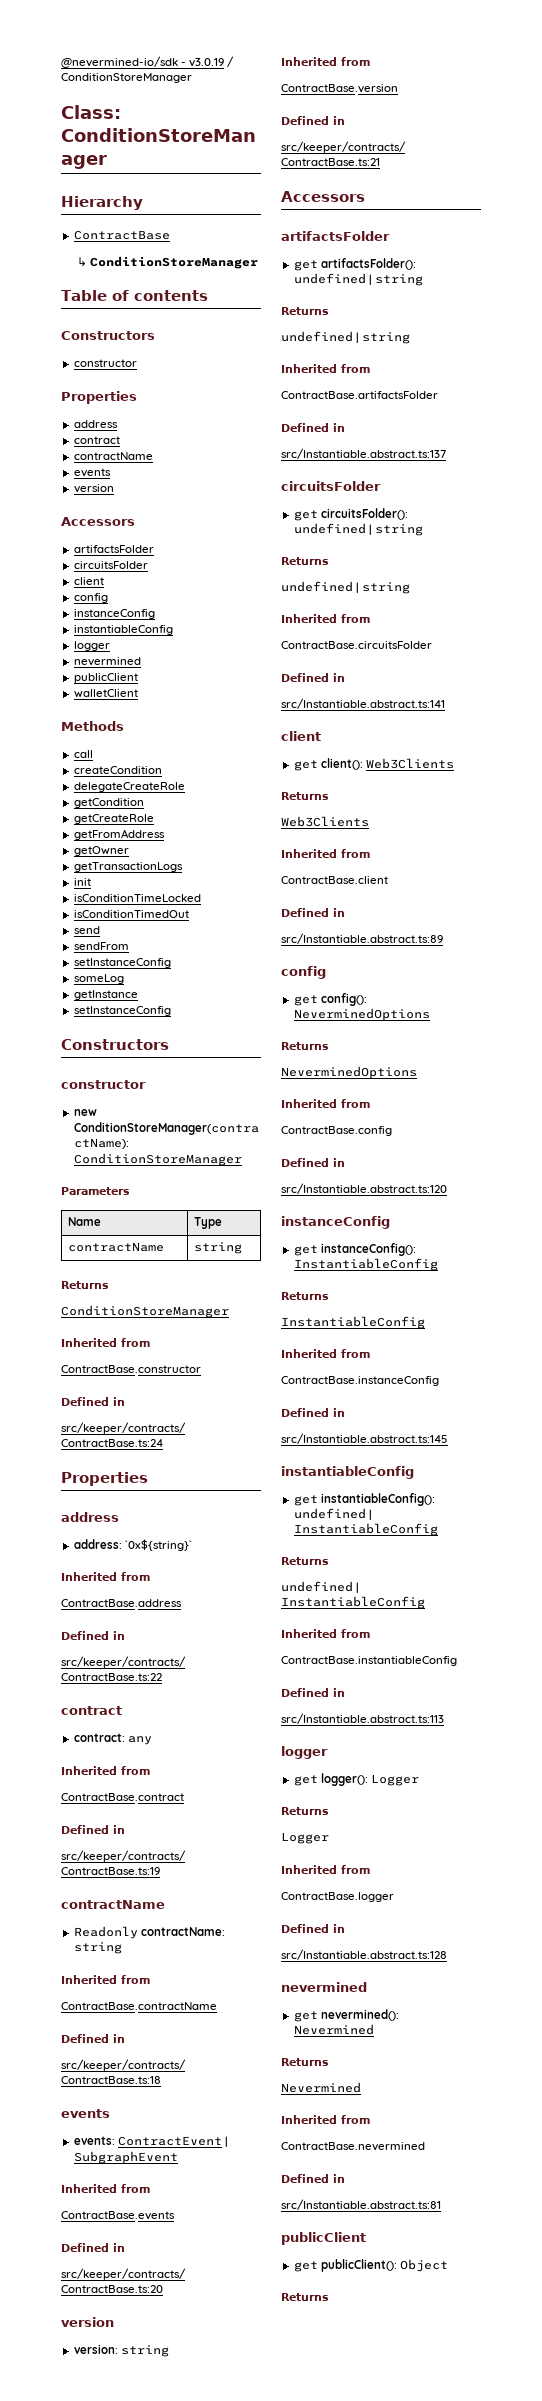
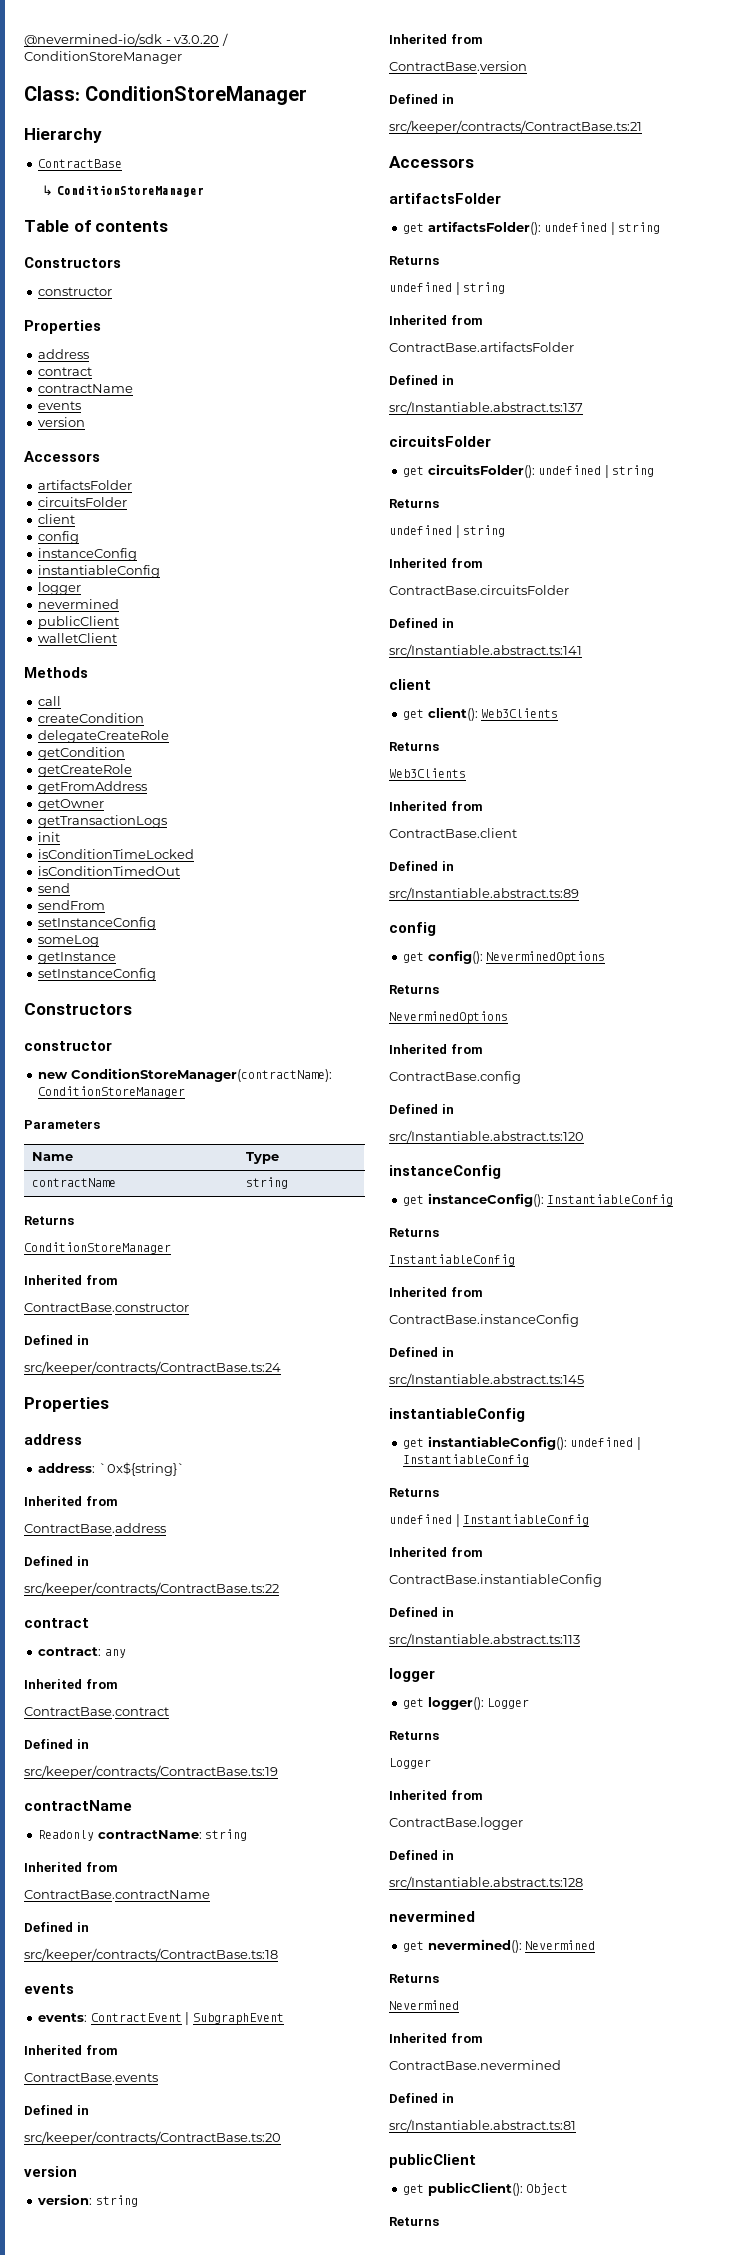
- @nevermined-io/sdk - v3.0.19 / ConditionStoreManager
+ @nevermined-io/sdk - v3.0.20 / ConditionStoreManager

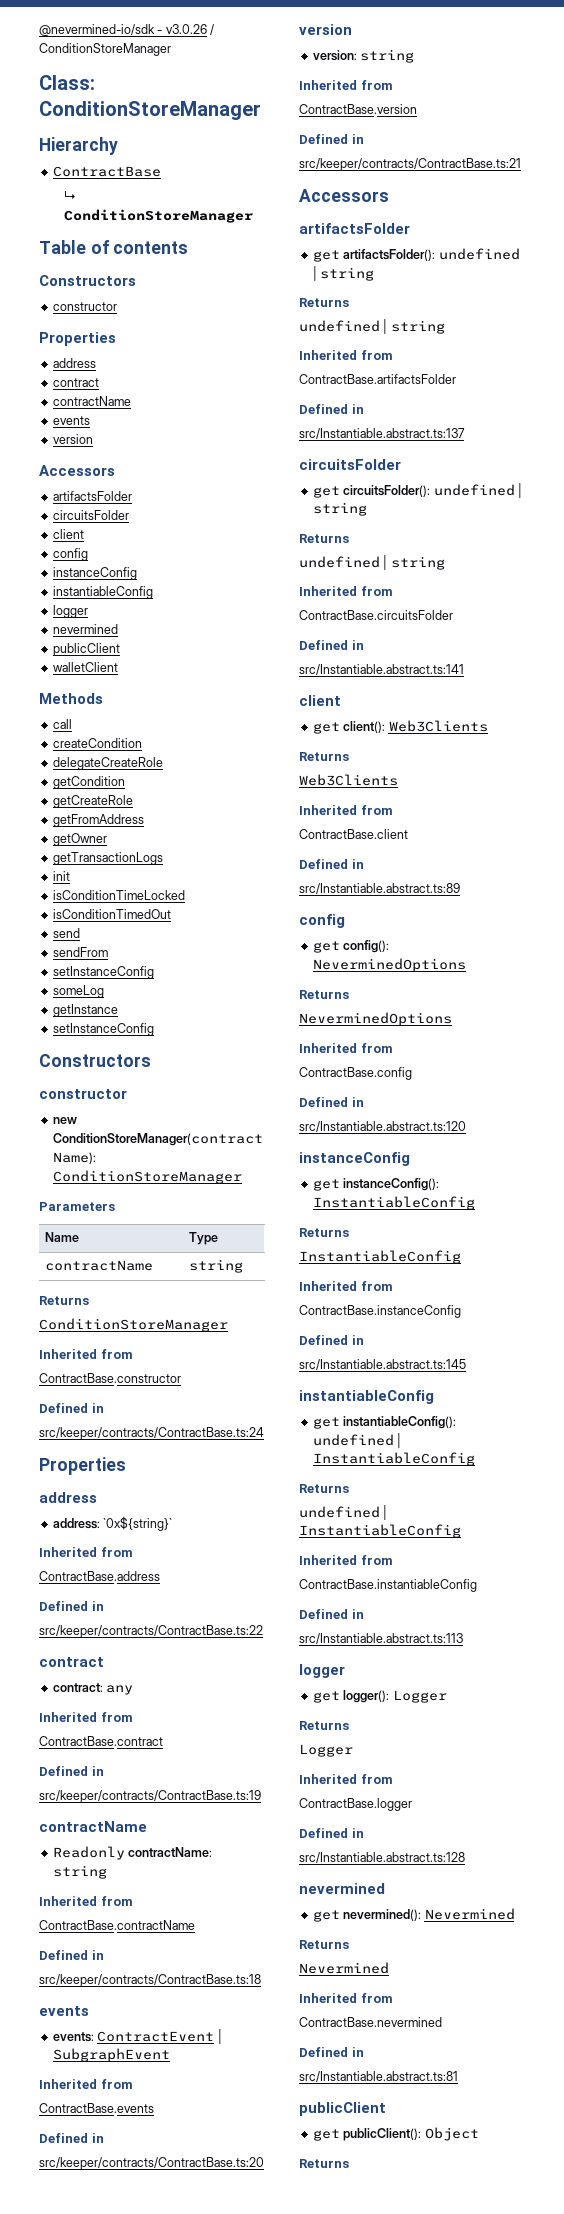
- @nevermined-io/sdk - v3.0.20 / ConditionStoreManager
+ @nevermined-io/sdk - v3.0.26 / ConditionStoreManager

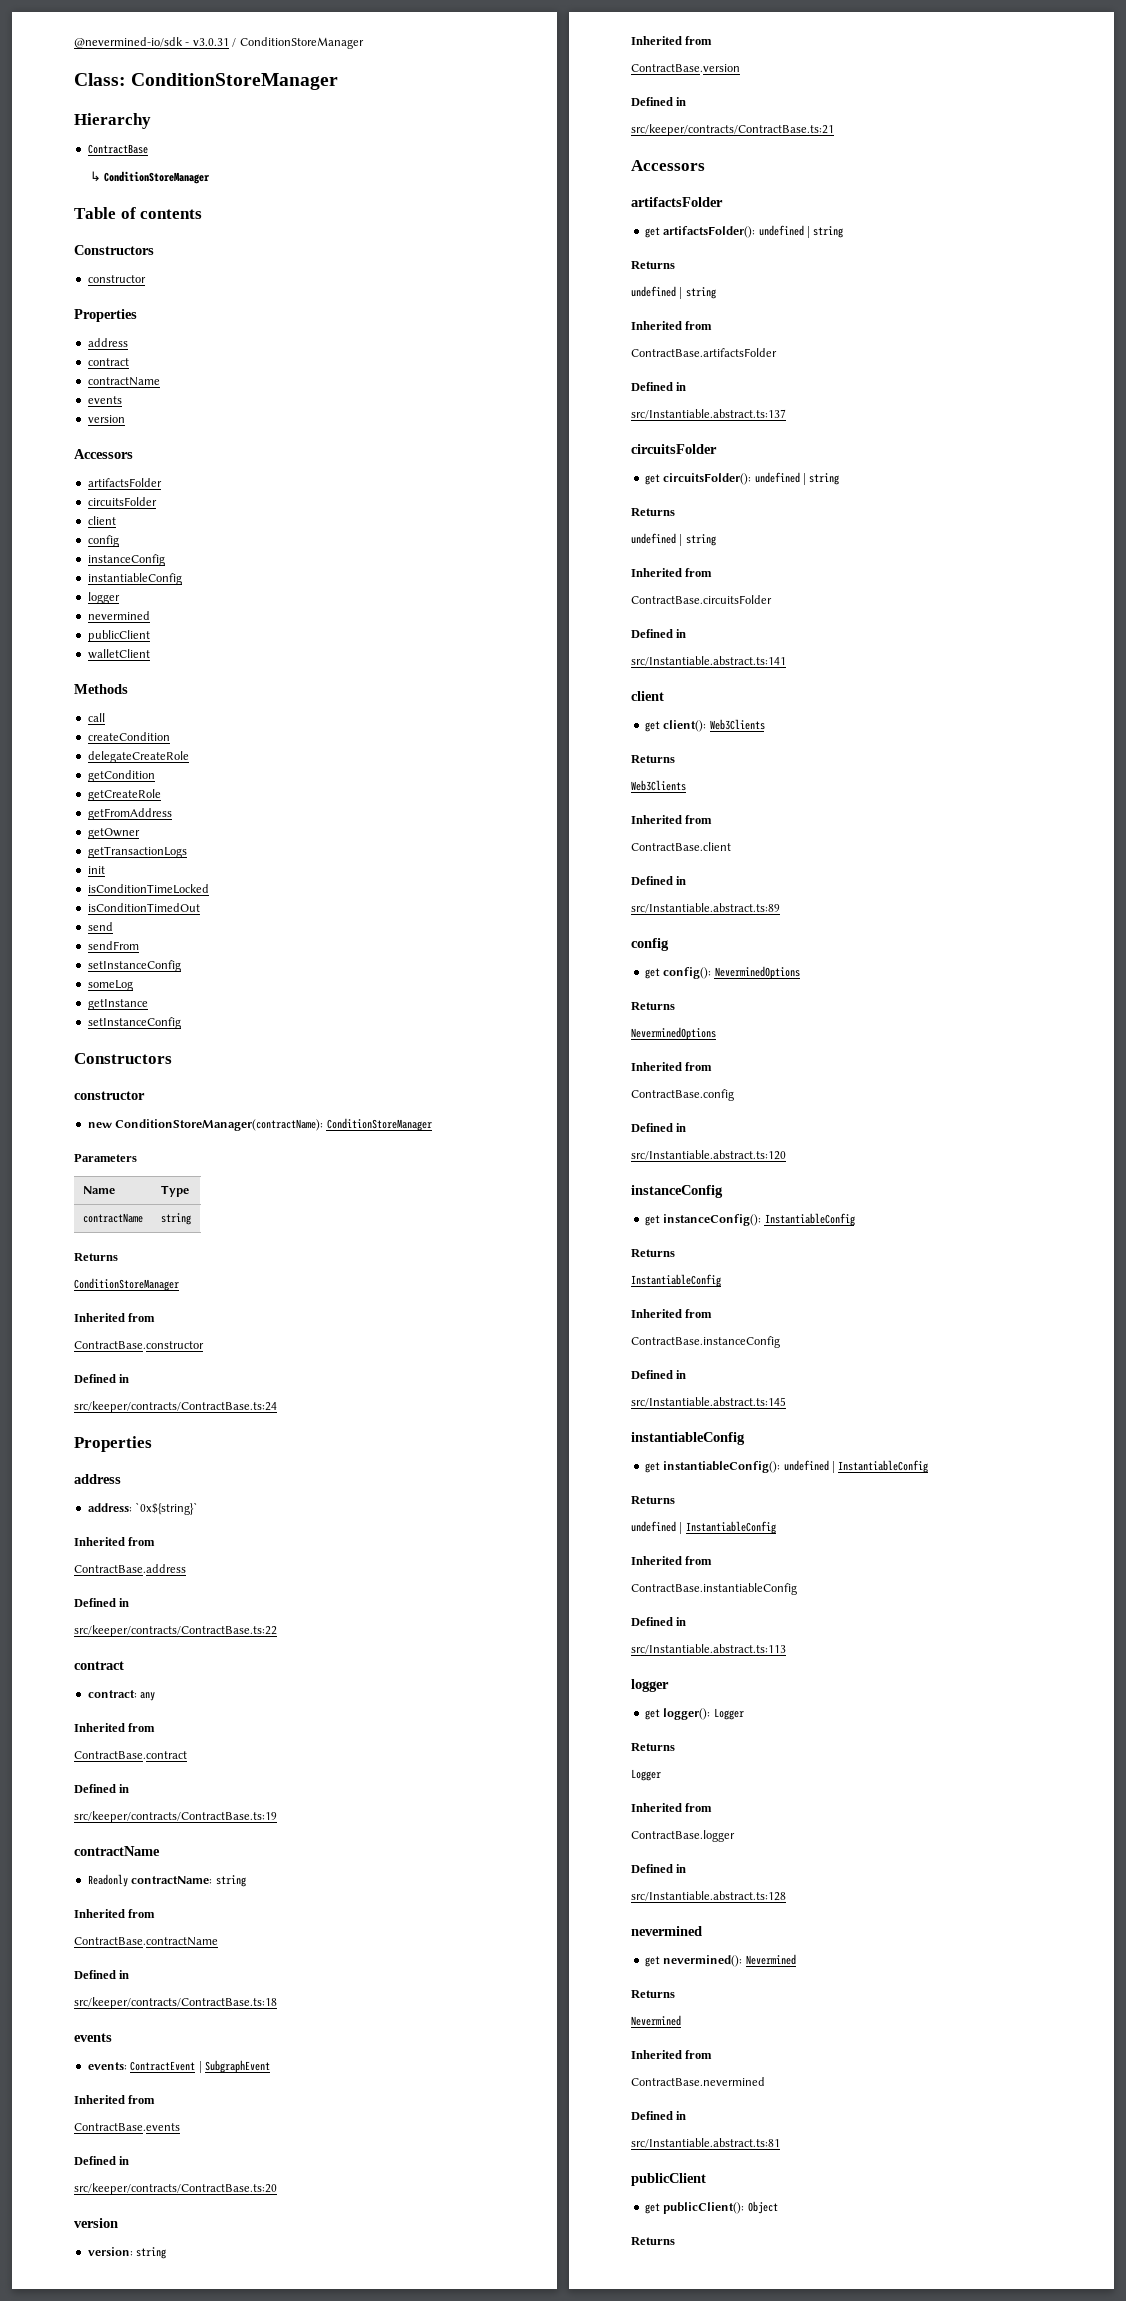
- @nevermined-io/sdk - v3.0.26 / ConditionStoreManager
+ @nevermined-io/sdk - v3.0.31 / ConditionStoreManager

